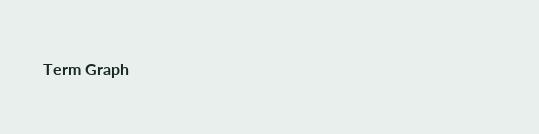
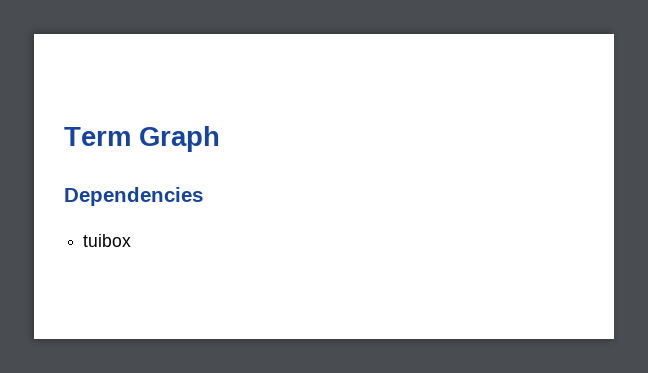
+ Dependencies
+ tuibox

